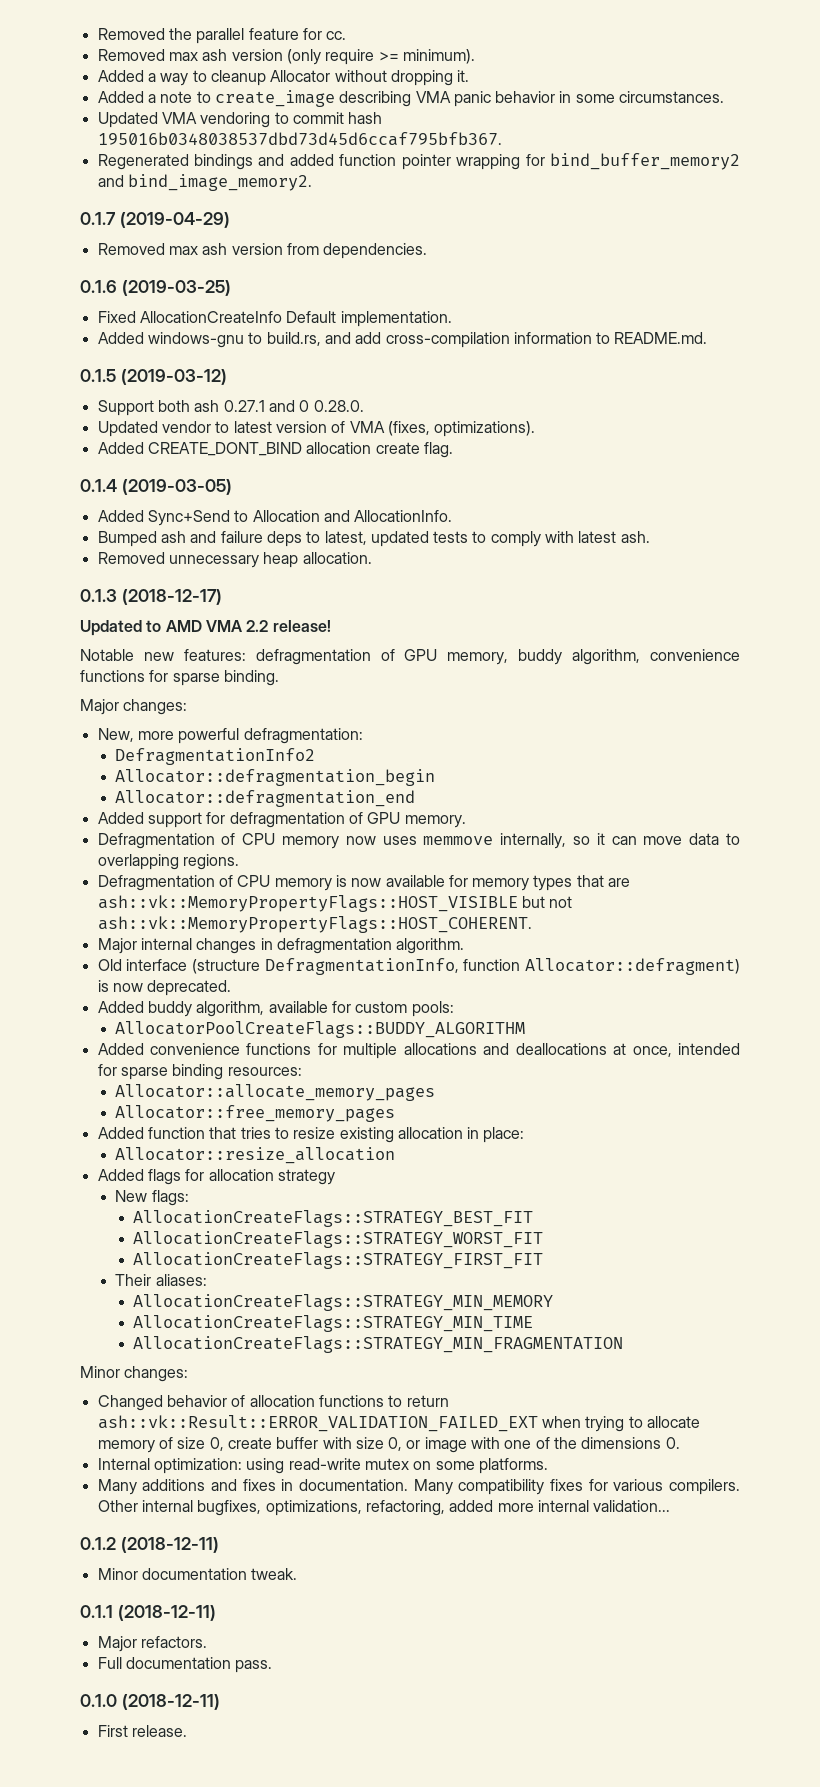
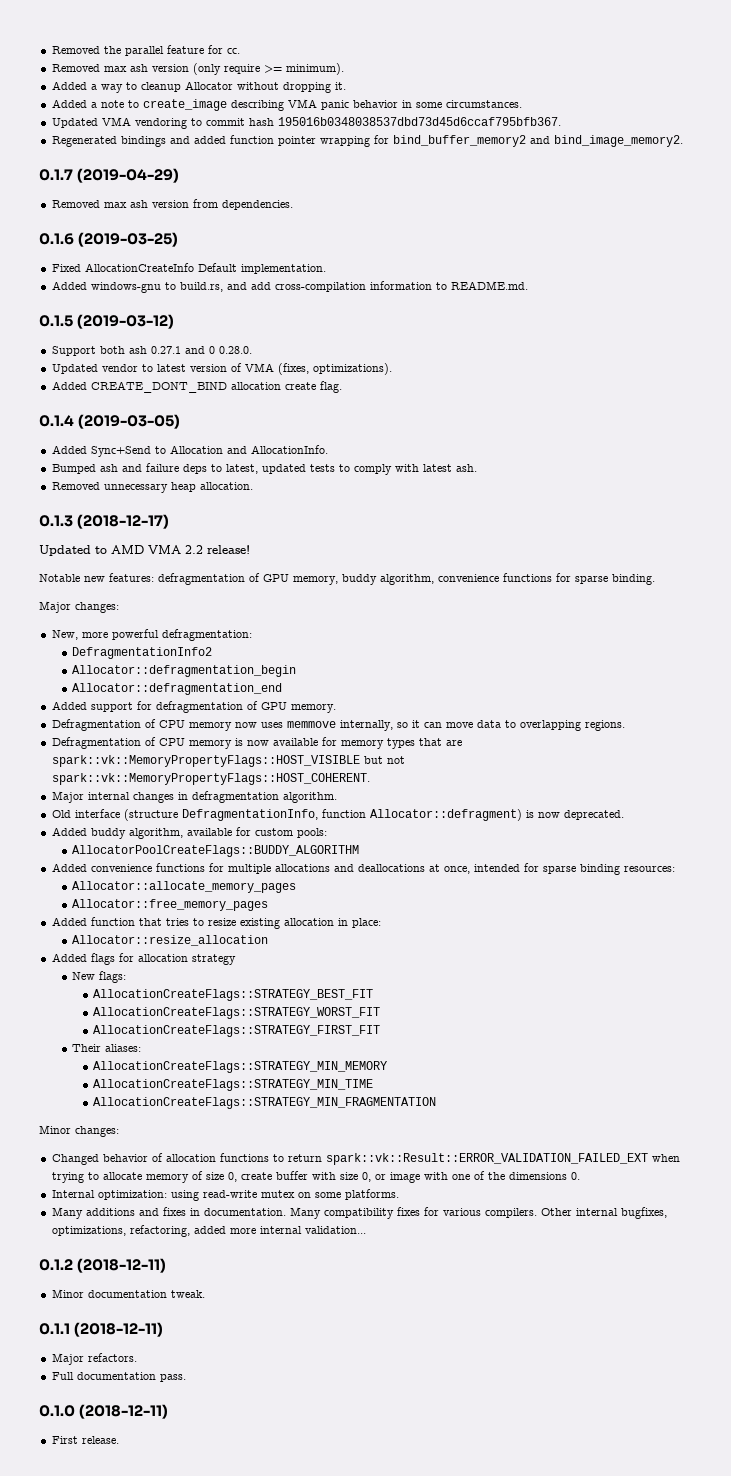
- Defragmentation of CPU memory is now available for memory types that are ash::vk::MemoryPropertyFlags::HOST_VISIBLE but not ash::vk::MemoryPropertyFlags::HOST_COHERENT.
+ Defragmentation of CPU memory is now available for memory types that are spark::vk::MemoryPropertyFlags::HOST_VISIBLE but not spark::vk::MemoryPropertyFlags::HOST_COHERENT.
- Changed behavior of allocation functions to return ash::vk::Result::ERROR_VALIDATION_FAILED_EXT when trying to allocate memory of size 0, create buffer with size 0, or image with one of the dimensions 0.
+ Changed behavior of allocation functions to return spark::vk::Result::ERROR_VALIDATION_FAILED_EXT when trying to allocate memory of size 0, create buffer with size 0, or image with one of the dimensions 0.

